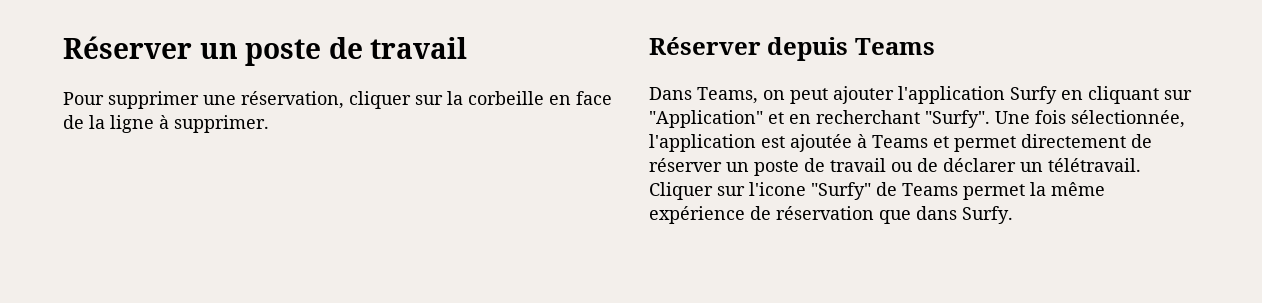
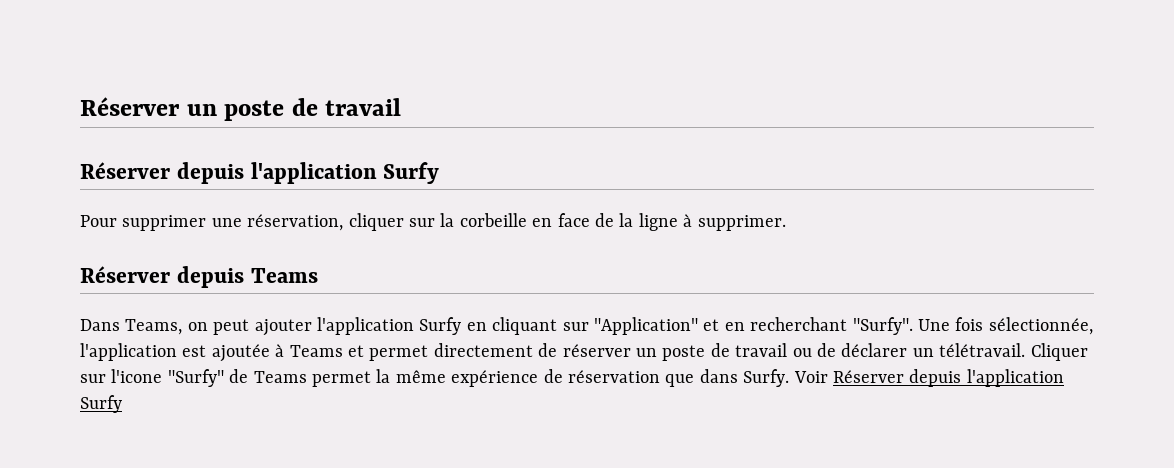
  Réserver un poste de travail
+ Réserver depuis l'application Surfy
+ Voir Réserver depuis l'application Surfy

